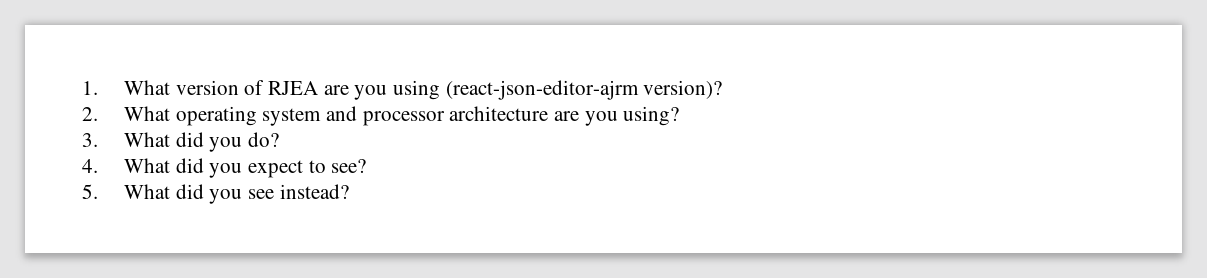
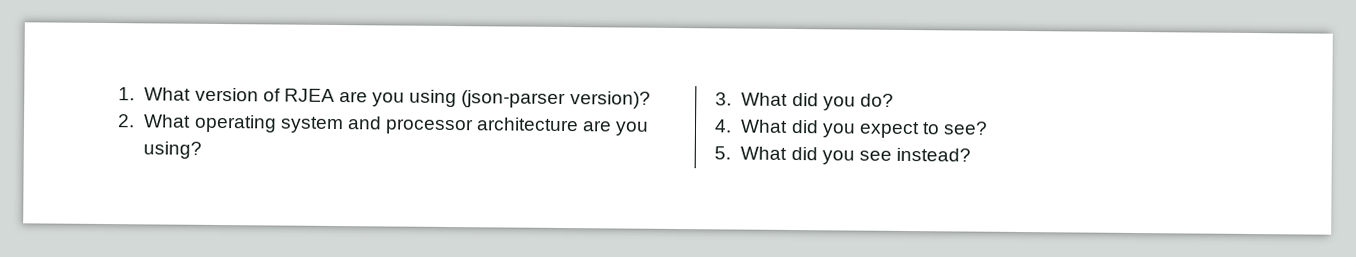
- 1. What version of RJEA are you using (react-json-editor-ajrm version)?
+ 1. What version of RJEA are you using (json-parser version)?

